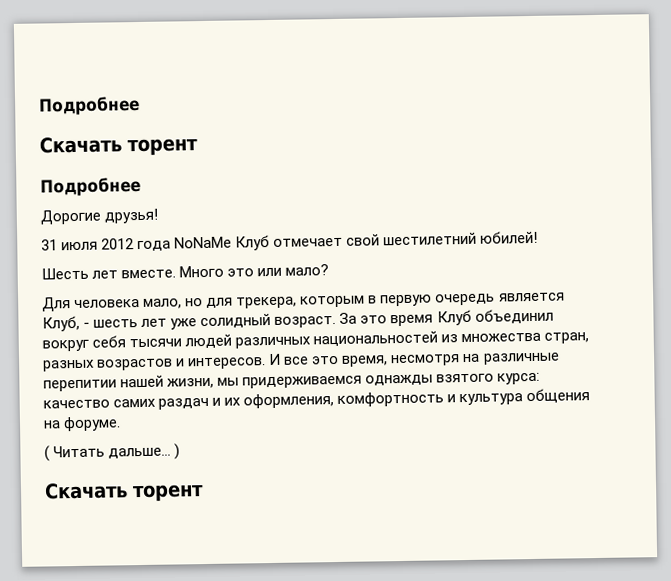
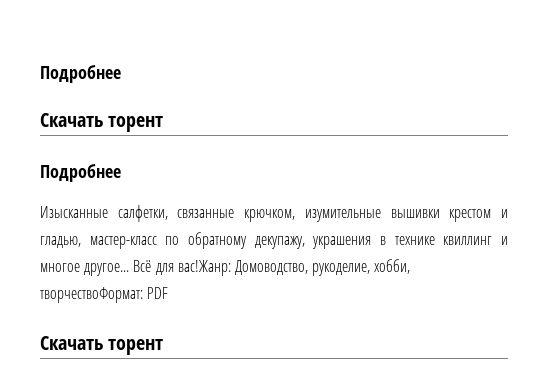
- Дорогие друзья!
- 31 июля 2012 года NoNaMe Клуб отмечает свой шестилетний юбилей!
- Шесть лет вместе. Много это или мало?
- Для человека мало, но для трекера, которым в первую очередь является Клуб, - шесть лет уже солидный возраст. За это время Клуб объединил вокруг себя тысячи людей различных национальностей из множества стран, разных возрастов и интересов. И все это время, несмотря на различные перепитии нашей жизни, мы придерживаемся однажды взятого курса: качество самих раздач и их оформления, комфортность и культура общения на форуме.
- ( Читать дальше... )
+ Изысканные салфетки, связанные крючком, изумительные вышивки крестом и гладью, мастер-класс по обратному декупажу, украшения в технике квиллинг и многое другое... Всё для вас!Жанр: Домоводство, рукоделие, хобби, творчествоФормат: PDF

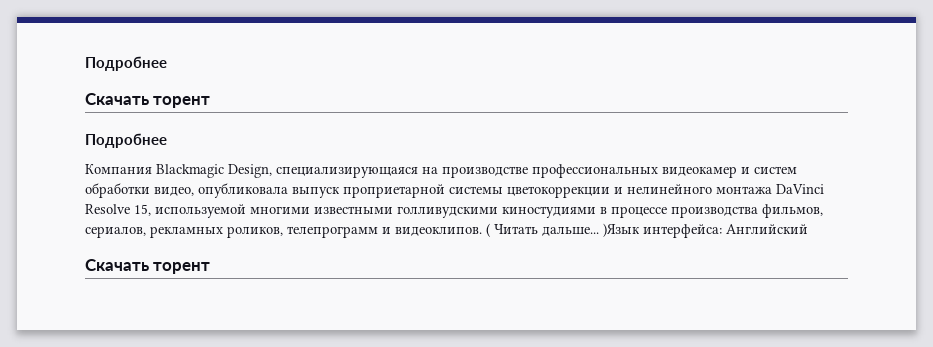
- Изысканные салфетки, связанные крючком, изумительные вышивки крестом и гладью, мастер-класс по обратному декупажу, украшения в технике квиллинг и многое другое... Всё для вас!Жанр: Домоводство, рукоделие, хобби, творчествоФормат: PDF
+ Компания Blackmagic Design, специализирующаяся на производстве профессиональных видеокамер и систем обработки видео, опубликовала выпуск проприетарной системы цветокоррекции и нелинейного монтажа DaVinci Resolve 15, используемой многими известными голливудскими киностудиями в процессе производства фильмов, сериалов, рекламных роликов, телепрограмм и видеоклипов. ( Читать дальше... )Язык интерфейса: Английский

